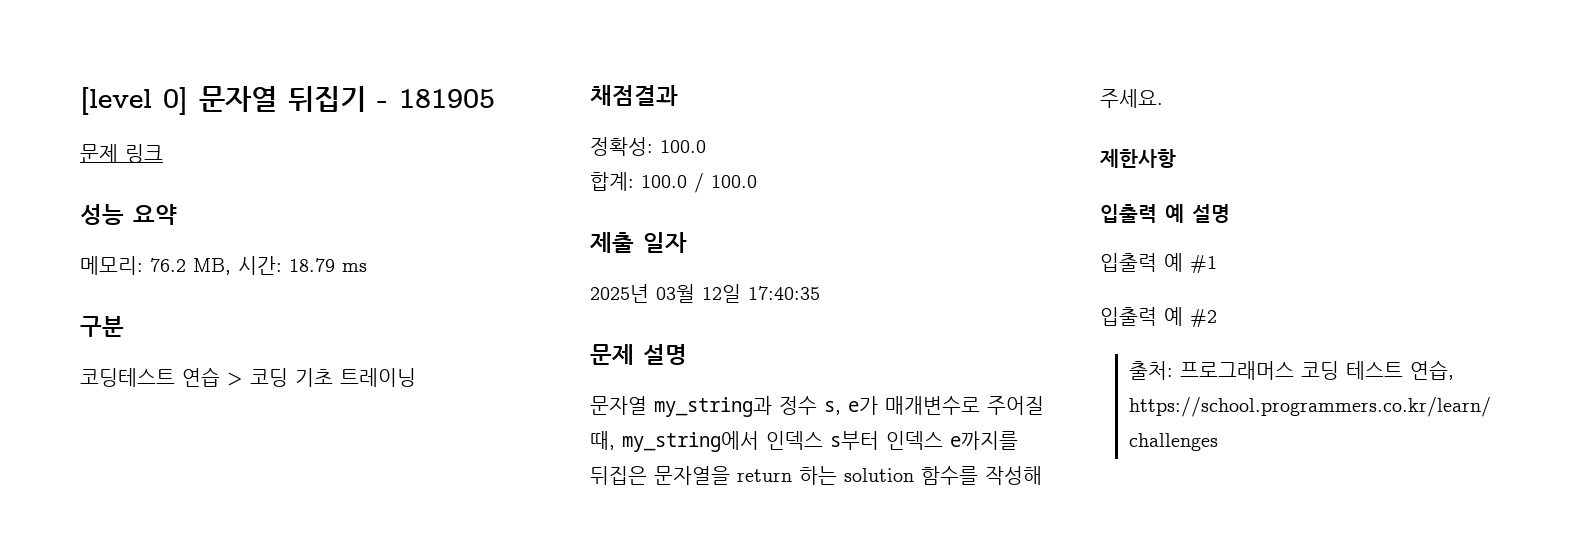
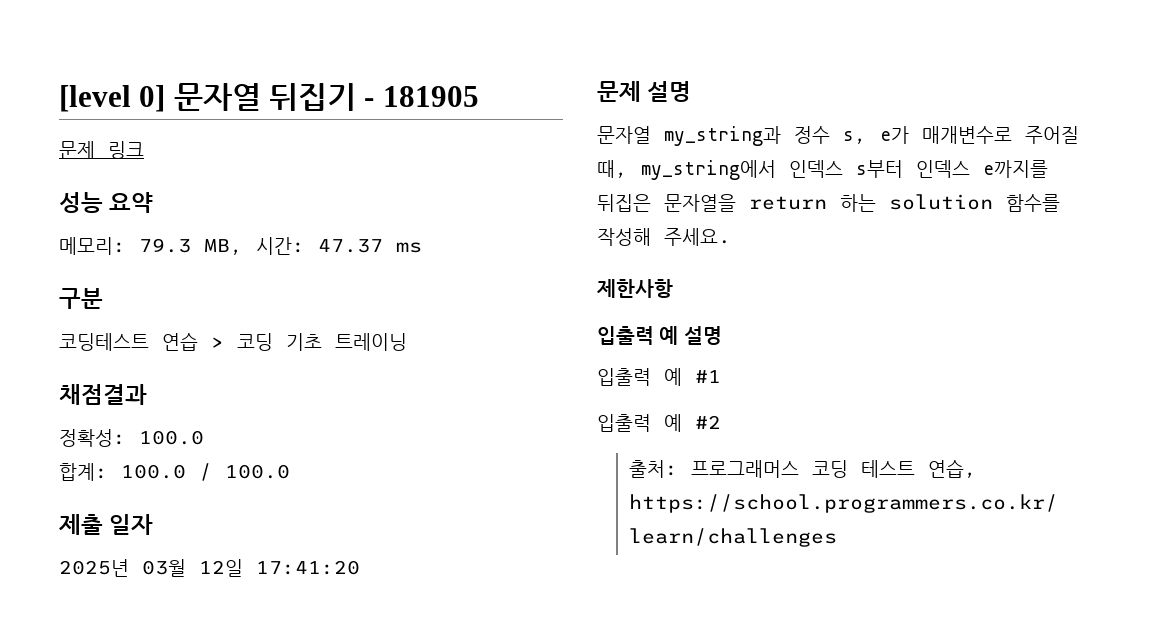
- 메모리: 76.2 MB, 시간: 18.79 ms
+ 메모리: 79.3 MB, 시간: 47.37 ms
- 2025년 03월 12일 17:40:35
+ 2025년 03월 12일 17:41:20

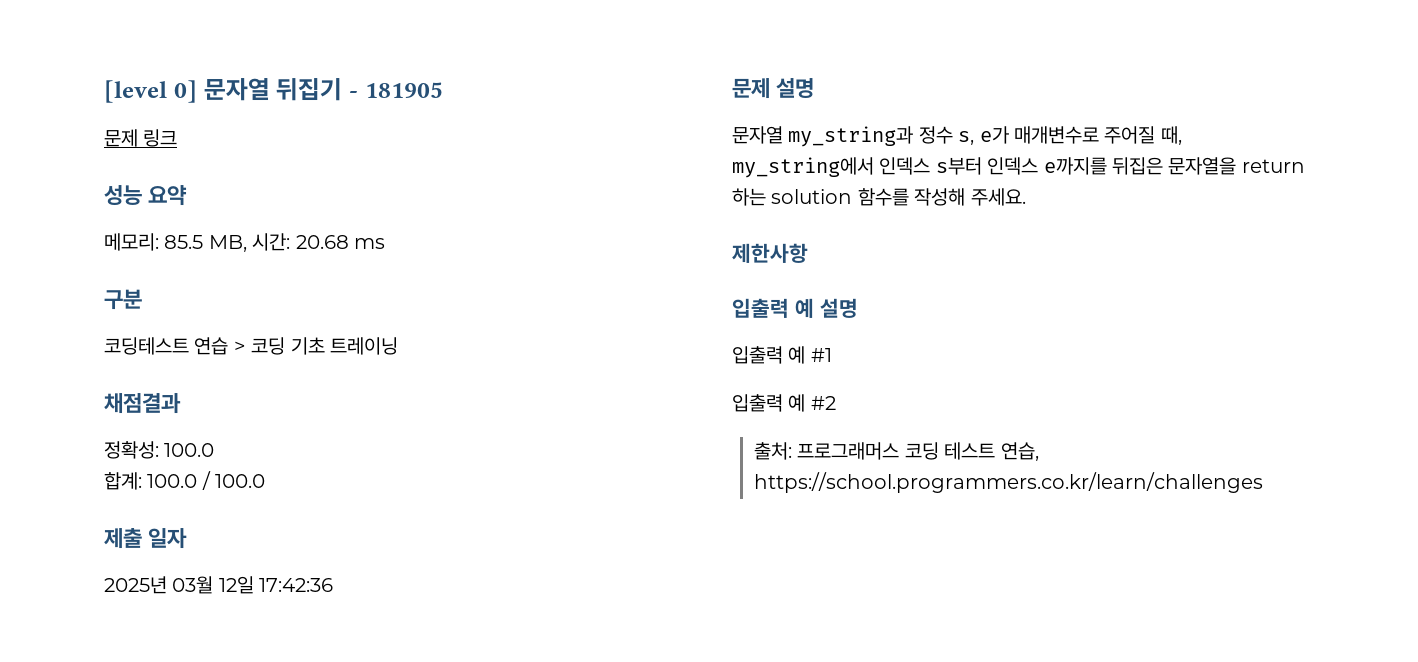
- 메모리: 79.3 MB, 시간: 47.37 ms
+ 메모리: 85.5 MB, 시간: 20.68 ms
- 2025년 03월 12일 17:41:20
+ 2025년 03월 12일 17:42:36

